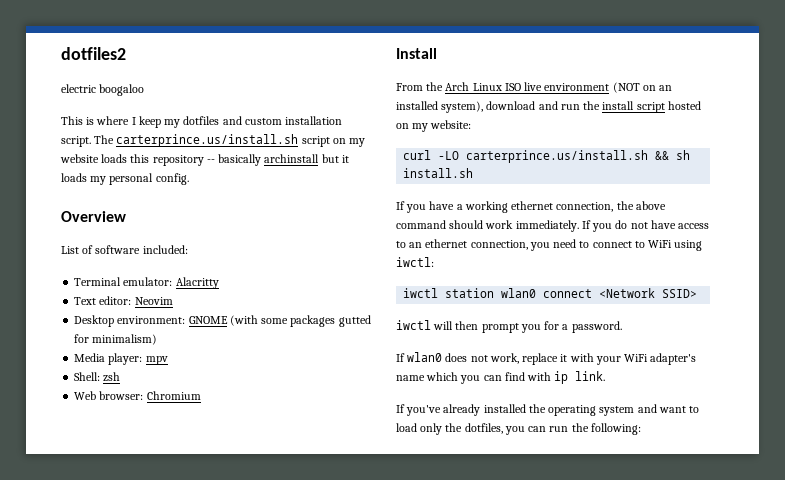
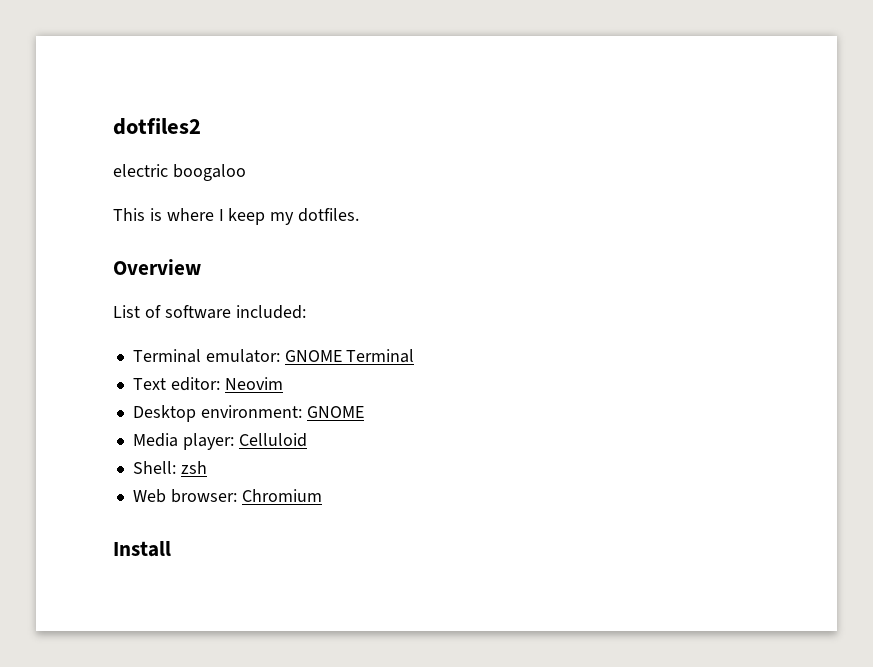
- This is where I keep my dotfiles and custom installation script. The carterprince.us/install.sh script on my website loads this repository -- basically archinstall but it loads my personal config.
+ This is where I keep my dotfiles.
- Terminal emulator: Alacritty
+ Terminal emulator: GNOME Terminal
- Desktop environment: GNOME (with some packages gutted for minimalism)
+ Desktop environment: GNOME
- Media player: mpv
+ Media player: Celluloid
- From the Arch Linux ISO live environment (NOT on an installed system), download and run the install script hosted on my website:
- curl -LO carterprince.us/install.sh && sh install.sh
- If you have a working ethernet connection, the above command should work immediately. If you do not have access to an ethernet connection, you need to connect to WiFi using iwctl:
- iwctl station wlan0 connect <Network SSID>
- iwctl will then prompt you for a password.
- If wlan0 does not work, replace it with your WiFi adapter's name which you can find with ip link.
- If you've already installed the operating system and want to load only the dotfiles, you can run the following:

